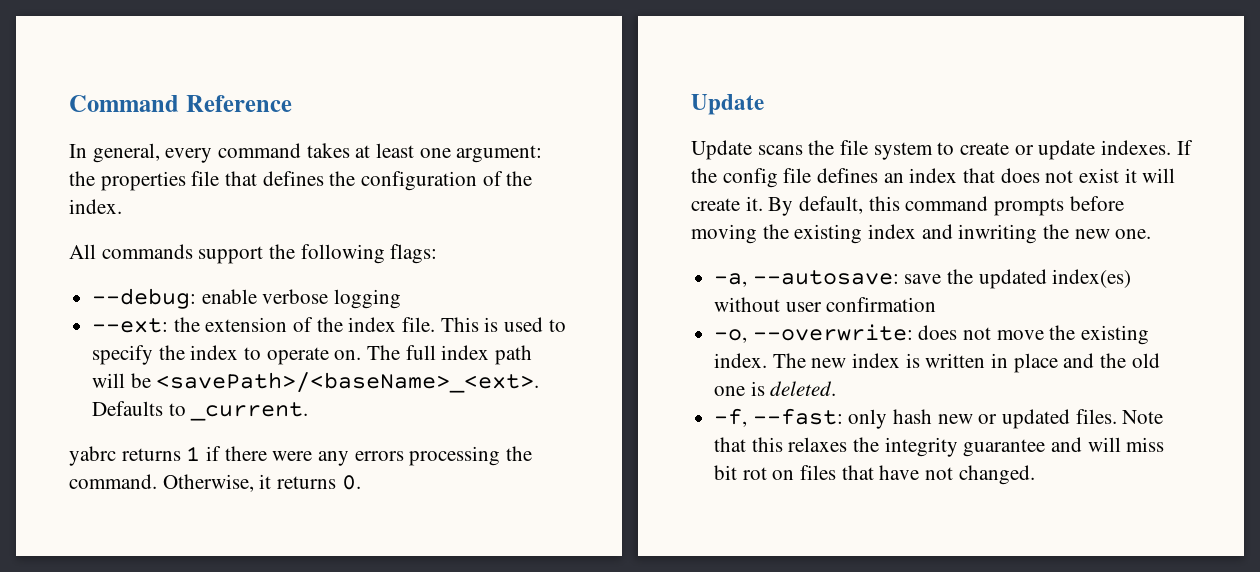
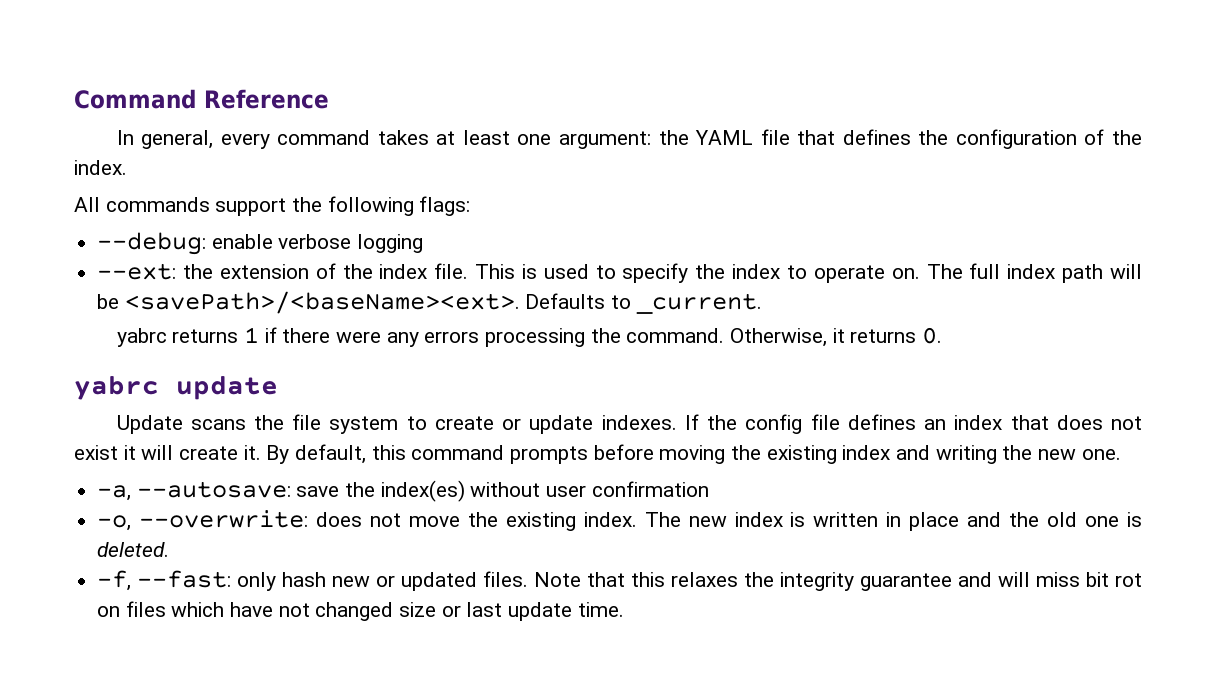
- In general, every command takes at least one argument: the properties file that defines the configuration of the index.
+ In general, every command takes at least one argument: the YAML file that defines the configuration of the index.
- The full index path will be <savePath>/<baseName>_<ext>.
+ The full index path will be <savePath>/<baseName><ext>.
  Otherwise, it returns 0.
- Update
+ yabrc update
- By default, this command prompts before moving the existing index and inwriting the new one.
+ By default, this command prompts before moving the existing index and writing the new one.
- -a, --autosave: save the updated index(es) without user confirmation
+ -a, --autosave: save the index(es) without user confirmation
- Note that this relaxes the integrity guarantee and will miss bit rot on files that have not changed.
+ Note that this relaxes the integrity guarantee and will miss bit rot on files which have not changed size or last update time.

